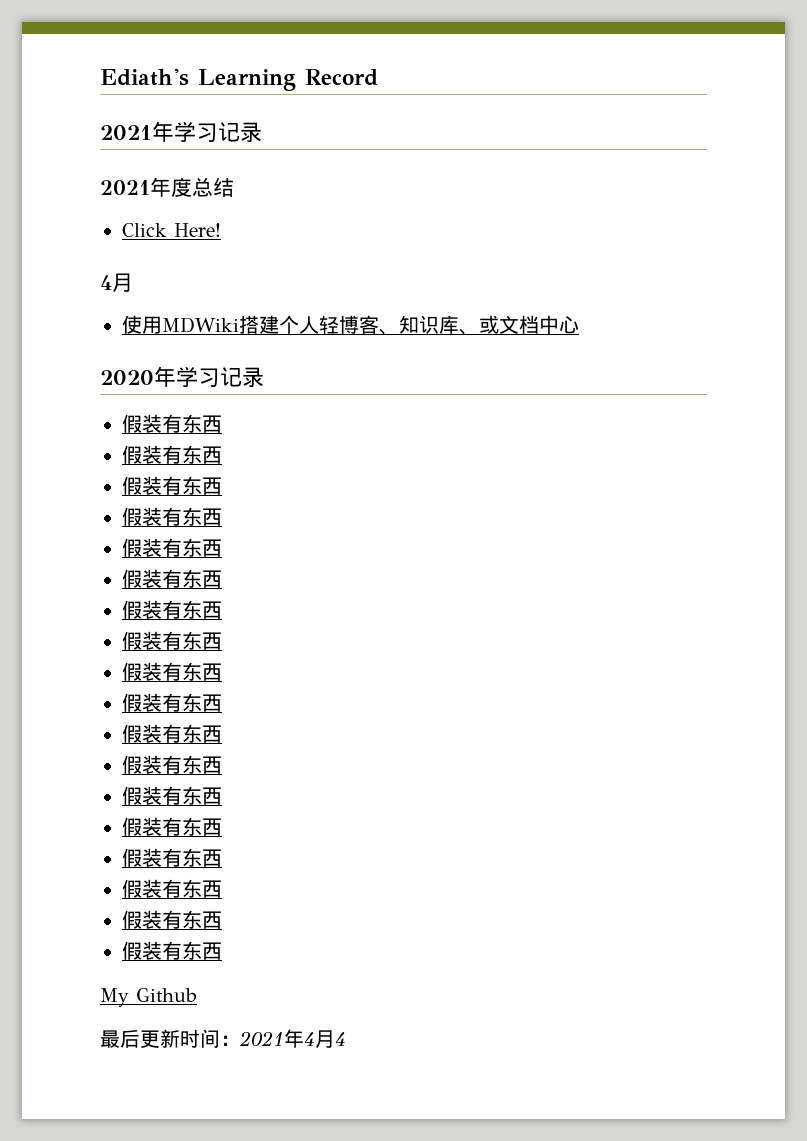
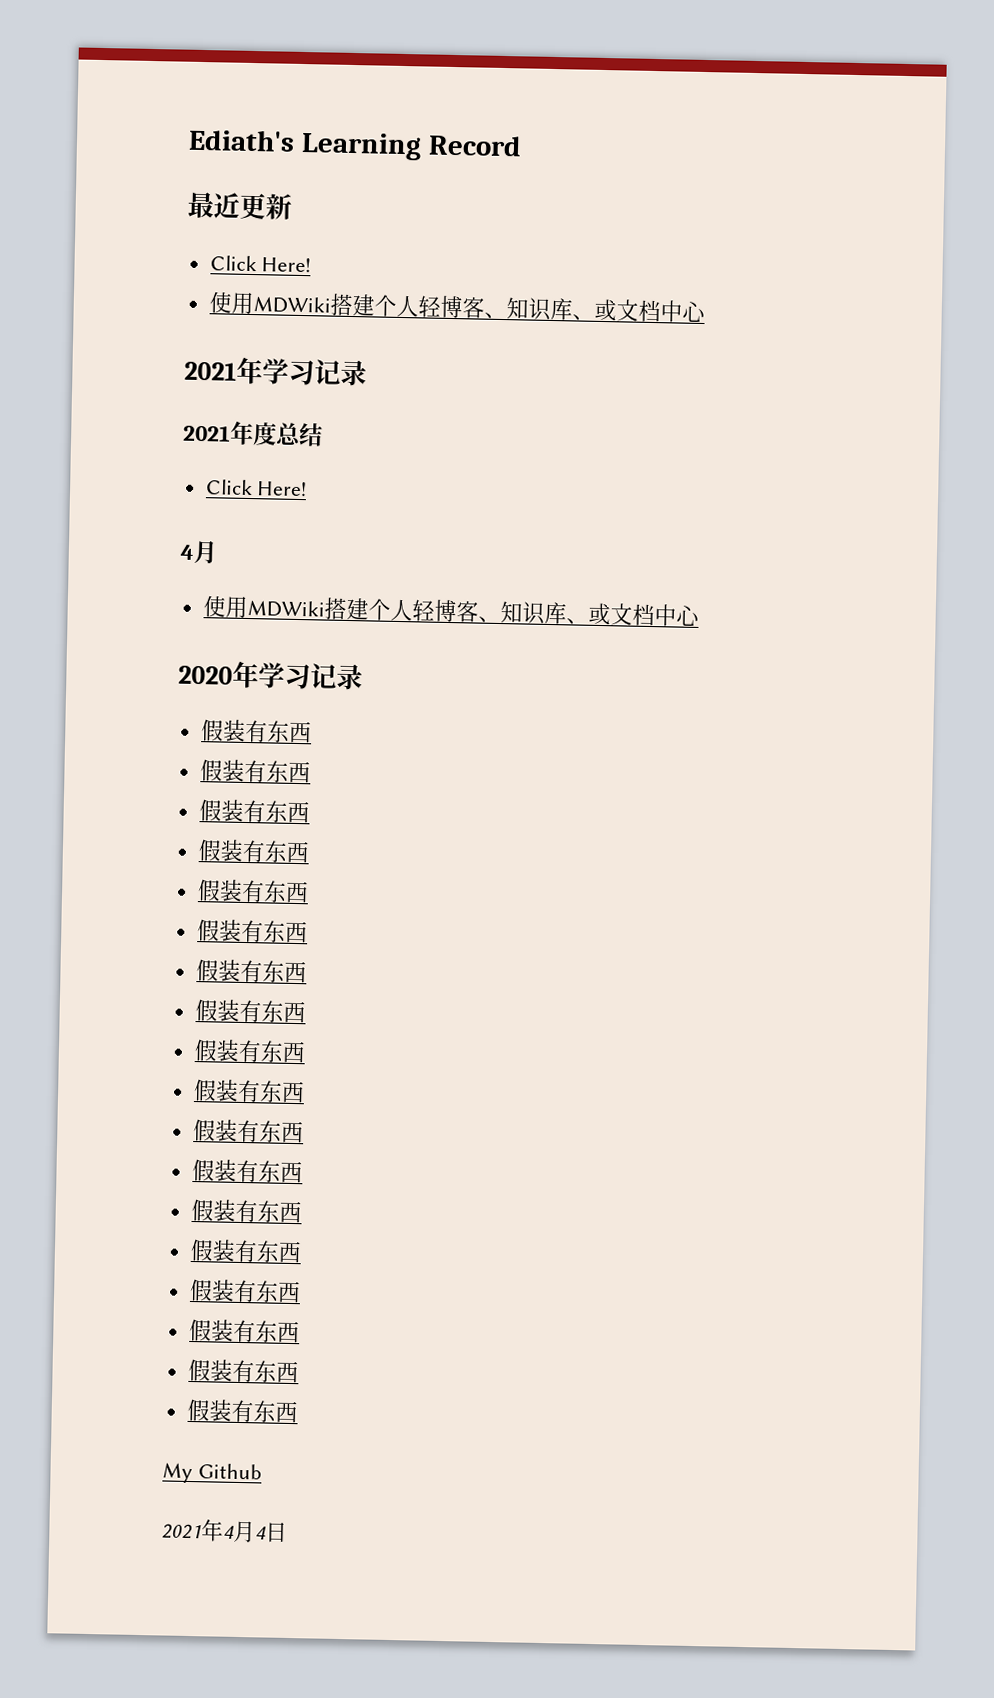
+ 最近更新
+ Click Here!
+ 使用MDWiki搭建个人轻博客、知识库、或文档中心
- 最后更新时间：2021年4月4
+ 2021年4月4日

